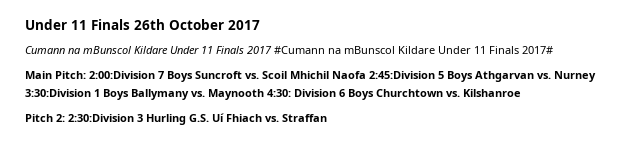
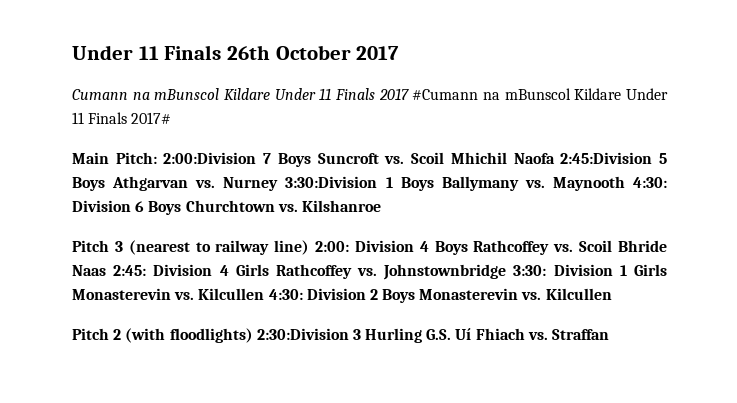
- Pitch 2: 2:30:Division 3 Hurling G.S. Uí Fhiach vs. Straffan
+ Pitch 3 (nearest to railway line) 2:00: Division 4 Boys Rathcoffey vs. Scoil Bhride Naas 2:45: Division 4 Girls Rathcoffey vs. Johnstownbridge 3:30: Division 1 Girls Monasterevin vs. Kilcullen 4:30: Division 2 Boys Monasterevin vs. Kilcullen
+ Pitch 2 (with floodlights) 2:30:Division 3 Hurling G.S. Uí Fhiach vs. Straffan

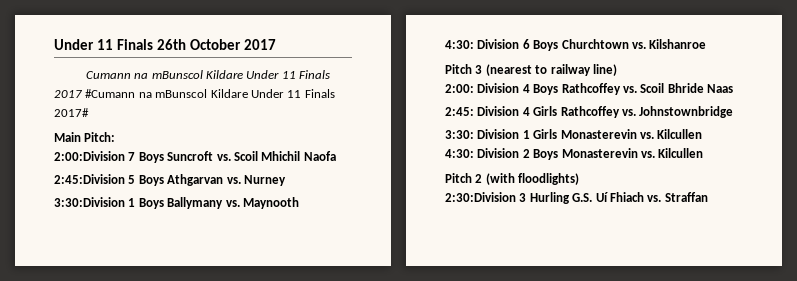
- Main Pitch: 2:00:Division 7 Boys Suncroft vs. Scoil Mhichil Naofa 2:45:Division 5 Boys Athgarvan vs. Nurney 3:30:Division 1 Boys Ballymany vs. Maynooth 4:30: Division 6 Boys Churchtown vs. Kilshanroe
+ Main Pitch:
+ 2:00:Division 7 Boys Suncroft vs. Scoil Mhichil Naofa
+ 2:45:Division 5 Boys Athgarvan vs. Nurney
+ 3:30:Division 1 Boys Ballymany vs. Maynooth
+ 4:30: Division 6 Boys Churchtown vs. Kilshanroe
- Pitch 3 (nearest to railway line) 2:00: Division 4 Boys Rathcoffey vs. Scoil Bhride Naas 2:45: Division 4 Girls Rathcoffey vs. Johnstownbridge 3:30: Division 1 Girls Monasterevin vs. Kilcullen 4:30: Division 2 Boys Monasterevin vs. Kilcullen
+ Pitch 3 (nearest to railway line)
+ 2:00: Division 4 Boys Rathcoffey vs. Scoil Bhride Naas
+ 2:45: Division 4 Girls Rathcoffey vs. Johnstownbridge
+ 3:30: Division 1 Girls Monasterevin vs. Kilcullen
+ 4:30: Division 2 Boys Monasterevin vs. Kilcullen
- Pitch 2 (with floodlights) 2:30:Division 3 Hurling G.S. Uí Fhiach vs. Straffan
+ Pitch 2 (with floodlights)
+ 2:30:Division 3 Hurling G.S. Uí Fhiach vs. Straffan

